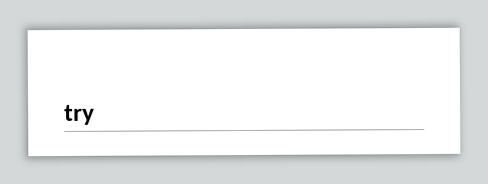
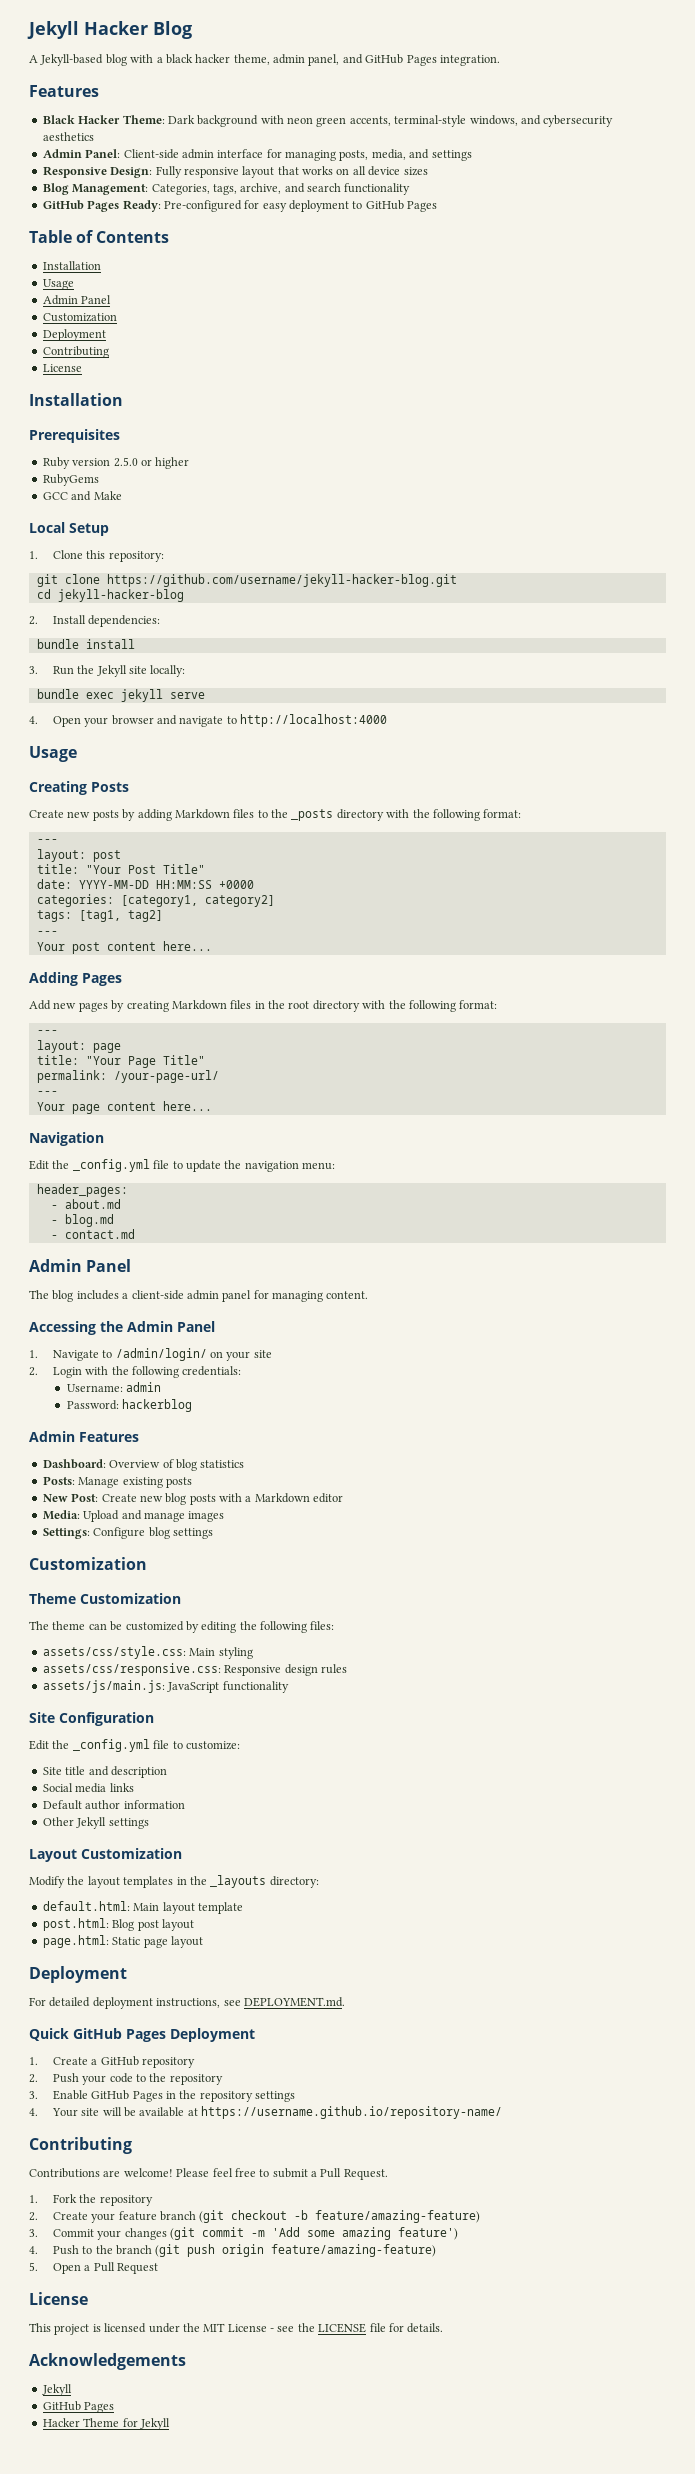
- try
+ Jekyll Hacker Blog
+ A Jekyll-based blog with a black hacker theme, admin panel, and GitHub Pages integration.
+ Features
+ Black Hacker Theme: Dark background with neon green accents, terminal-style windows, and cybersecurity aesthetics
+ Admin Panel: Client-side admin interface for managing posts, media, and settings
+ Responsive Design: Fully responsive layout that works on all device sizes
+ Blog Management: Categories, tags, archive, and search functionality
+ GitHub Pages Ready: Pre-configured for easy deployment to GitHub Pages
+ Table of Contents
+ Installation
+ Usage
+ Admin Panel
+ Customization
+ Deployment
+ Contributing
+ License
+ Installation
+ Prerequisites
+ Ruby version 2.5.0 or higher
+ RubyGems
+ GCC and Make
+ Local Setup
+ 1. Clone this repository:
+ git clone https://github.com/username/jekyll-hacker-blog.git
+ cd jekyll-hacker-blog
+ 2. Install dependencies:
+ bundle install
+ 3. Run the Jekyll site locally:
+ bundle exec jekyll serve
+ 4. Open your browser and navigate to http://localhost:4000
+ Usage
+ Creating Posts
+ Create new posts by adding Markdown files to the _posts directory with the following format:
+ ---
+ layout: post
+ title: "Your Post Title"
+ date: YYYY-MM-DD HH:MM:SS +0000
+ categories: [category1, category2]
+ tags: [tag1, tag2]
+ ---
+ Your post content here...
+ Adding Pages
+ Add new pages by creating Markdown files in the root directory with the following format:
+ ---
+ layout: page
+ title: "Your Page Title"
+ permalink: /your-page-url/
+ ---
+ Your page content here...
+ Navigation
+ Edit the _config.yml file to update the navigation menu:
+ header_pages:
+ - about.md
+ - blog.md
+ - contact.md
+ Admin Panel
+ The blog includes a client-side admin panel for managing content.
+ Accessing the Admin Panel
+ 1. Navigate to /admin/login/ on your site
+ 2. Login with the following credentials:
+ Username: admin
+ Password: hackerblog
+ Admin Features
+ Dashboard: Overview of blog statistics
+ Posts: Manage existing posts
+ New Post: Create new blog posts with a Markdown editor
+ Media: Upload and manage images
+ Settings: Configure blog settings
+ Customization
+ Theme Customization
+ The theme can be customized by editing the following files:
+ assets/css/style.css: Main styling
+ assets/css/responsive.css: Responsive design rules
+ assets/js/main.js: JavaScript functionality
+ Site Configuration
+ Edit the _config.yml file to customize:
+ Site title and description
+ Social media links
+ Default author information
+ Other Jekyll settings
+ Layout Customization
+ Modify the layout templates in the _layouts directory:
+ default.html: Main layout template
+ post.html: Blog post layout
+ page.html: Static page layout
+ Deployment
+ For detailed deployment instructions, see DEPLOYMENT.md.
+ Quick GitHub Pages Deployment
+ 1. Create a GitHub repository
+ 2. Push your code to the repository
+ 3. Enable GitHub Pages in the repository settings
+ 4. Your site will be available at https://username.github.io/repository-name/
+ Contributing
+ Contributions are welcome! Please feel free to submit a Pull Request.
+ 1. Fork the repository
+ 2. Create your feature branch (git checkout -b feature/amazing-feature)
+ 3. Commit your changes (git commit -m 'Add some amazing feature')
+ 4. Push to the branch (git push origin feature/amazing-feature)
+ 5. Open a Pull Request
+ License
+ This project is licensed under the MIT License - see the LICENSE file for details.
+ Acknowledgements
+ Jekyll
+ GitHub Pages
+ Hacker Theme for Jekyll

